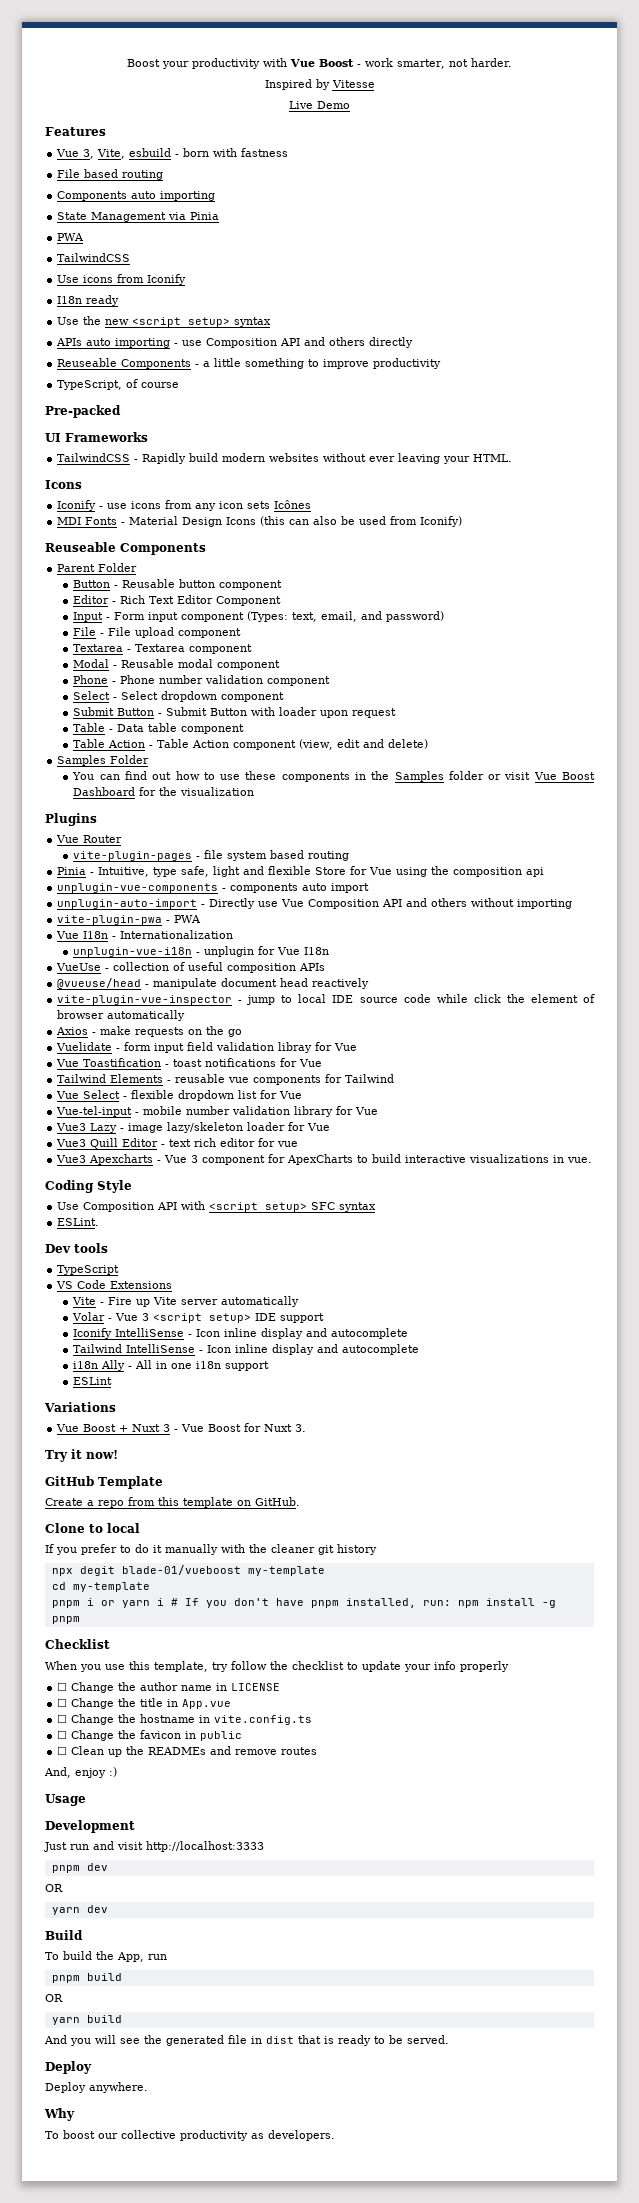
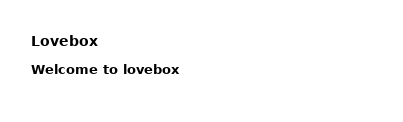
- Boost your productivity with Vue Boost - work smarter, not harder.
- Inspired by Vitesse
- Live Demo
- Features
- Vue 3, Vite, esbuild - born with fastness
- File based routing
- Components auto importing
- State Management via Pinia
- PWA
- TailwindCSS
- Use icons from Iconify
- I18n ready
- Use the new <script setup> syntax
- APIs auto importing - use Composition API and others directly
- Reuseable Components - a little something to improve productivity
- TypeScript, of course
- Pre-packed
- UI Frameworks
- TailwindCSS - Rapidly build modern websites without ever leaving your HTML.
- Icons
- Iconify - use icons from any icon sets Icônes
- MDI Fonts - Material Design Icons (this can also be used from Iconify)
- Reuseable Components
- Parent Folder
- Button - Reusable button component
- Editor - Rich Text Editor Component
- Input - Form input component (Types: text, email, and password)
- File - File upload component
- Textarea - Textarea component
- Modal - Reusable modal component
- Phone - Phone number validation component
- Select - Select dropdown component
- Submit Button - Submit Button with loader upon request
- Table - Data table component
- Table Action - Table Action component (view, edit and delete)
- Samples Folder
- You can find out how to use these components in the Samples folder or visit Vue Boost Dashboard for the visualization
- Plugins
- Vue Router
- vite-plugin-pages - file system based routing
- Pinia - Intuitive, type safe, light and flexible Store for Vue using the composition api
- unplugin-vue-components - components auto import
- unplugin-auto-import - Directly use Vue Composition API and others without importing
- vite-plugin-pwa - PWA
- Vue I18n - Internationalization
- unplugin-vue-i18n - unplugin for Vue I18n
- VueUse - collection of useful composition APIs
- @vueuse/head - manipulate document head reactively
- vite-plugin-vue-inspector - jump to local IDE source code while click the element of browser automatically
- Axios - make requests on the go
- Vuelidate - form input field validation libray for Vue
- Vue Toastification - toast notifications for Vue
- Tailwind Elements - reusable vue components for Tailwind
- Vue Select - flexible dropdown list for Vue
- Vue-tel-input - mobile number validation library for Vue
- Vue3 Lazy - image lazy/skeleton loader for Vue
- Vue3 Quill Editor - text rich editor for vue
- Vue3 Apexcharts - Vue 3 component for ApexCharts to build interactive visualizations in vue.
- Coding Style
- Use Composition API with <script setup> SFC syntax
- ESLint.
- Dev tools
- TypeScript
- VS Code Extensions
- Vite - Fire up Vite server automatically
- Volar - Vue 3 <script setup> IDE support
- Iconify IntelliSense - Icon inline display and autocomplete
- Tailwind IntelliSense - Icon inline display and autocomplete
- i18n Ally - All in one i18n support
- ESLint
- Variations
- Vue Boost + Nuxt 3 - Vue Boost for Nuxt 3.
- Try it now!
- GitHub Template
- Create a repo from this template on GitHub.
- Clone to local
- If you prefer to do it manually with the cleaner git history
- npx degit blade-01/vueboost my-template
- cd my-template
- pnpm i or yarn i # If you don't have pnpm installed, run: npm install -g pnpm
- Checklist
- When you use this template, try follow the checklist to update your info properly
- ☐ Change the author name in LICENSE
- ☐ Change the title in App.vue
- ☐ Change the hostname in vite.config.ts
- ☐ Change the favicon in public
- ☐ Clean up the READMEs and remove routes
- And, enjoy :)
- Usage
- Development
- Just run and visit http://localhost:3333
- pnpm dev
- OR
- yarn dev
- Build
- To build the App, run
- pnpm build
- OR
- yarn build
- And you will see the generated file in dist that is ready to be served.
- Deploy
- Deploy anywhere.
- Why
- To boost our collective productivity as developers.
+ Lovebox
+ Welcome to lovebox

